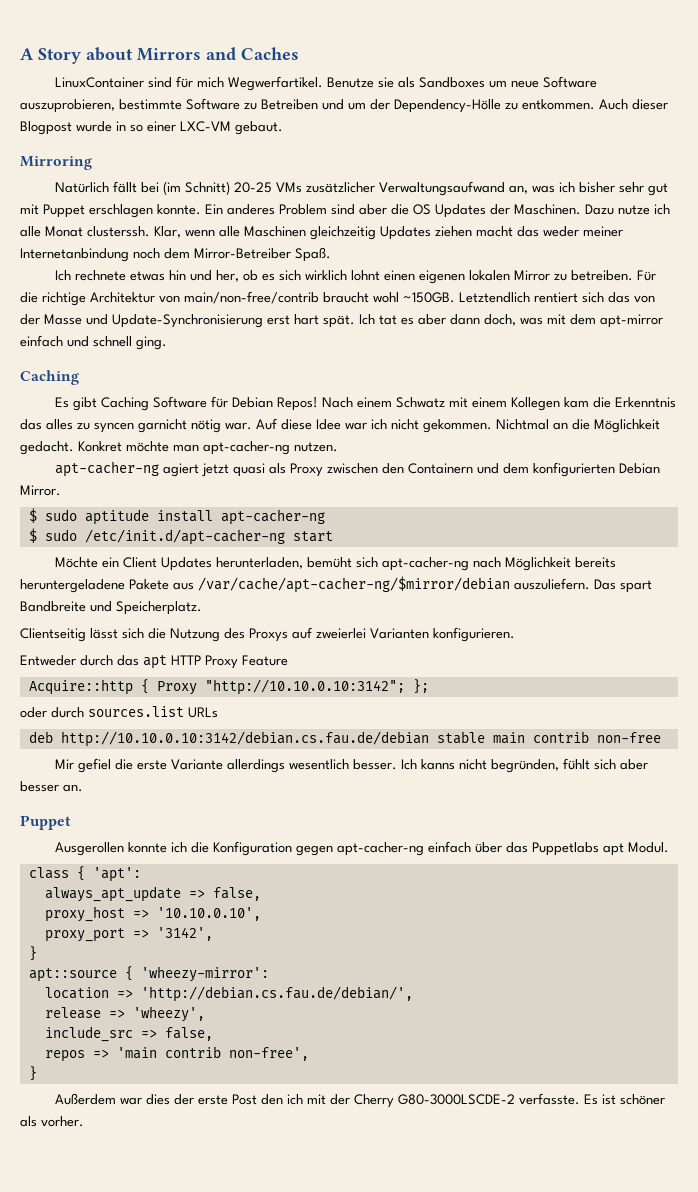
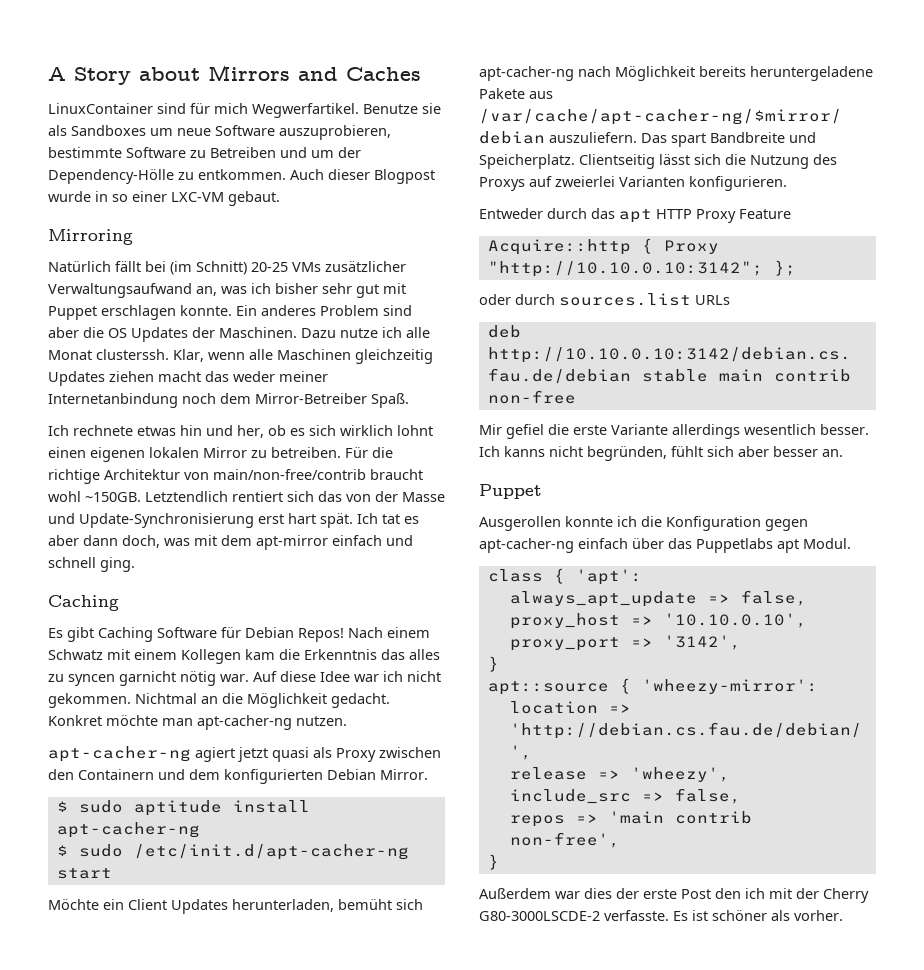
- Das spart Bandbreite und Speicherplatz.
- Clientseitig lässt sich die Nutzung des Proxys auf zweierlei Varianten konfigurieren.
+ Das spart Bandbreite und Speicherplatz. Clientseitig lässt sich die Nutzung des Proxys auf zweierlei Varianten konfigurieren.

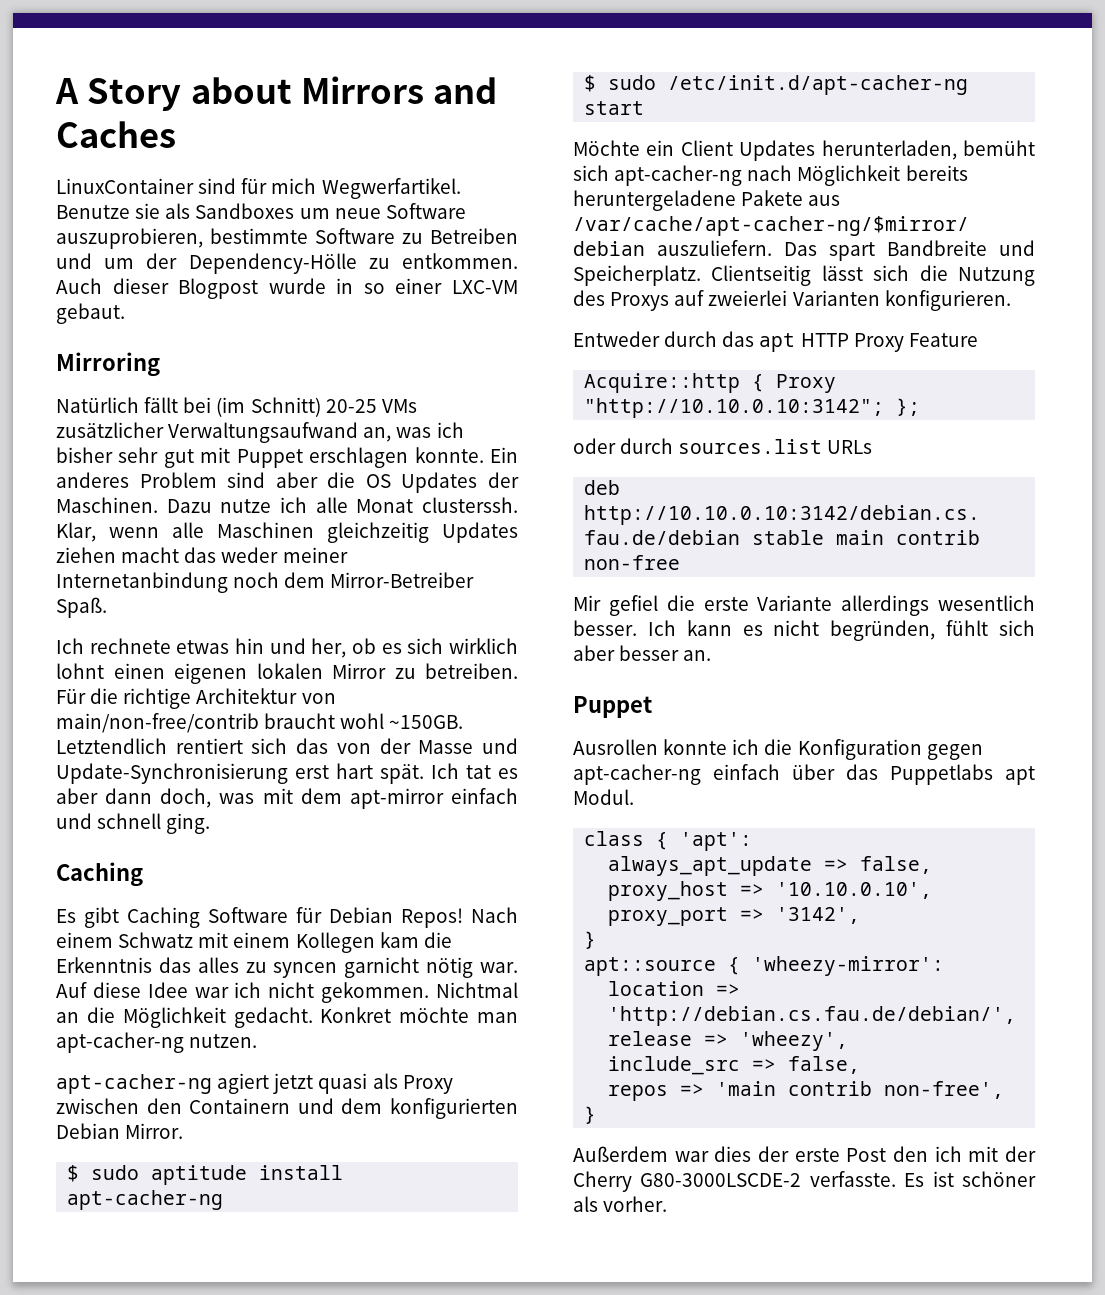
- Ich kanns nicht begründen, fühlt sich aber besser an.
+ Ich kann es nicht begründen, fühlt sich aber besser an.
- Ausgerollen konnte ich die Konfiguration gegen apt-cacher-ng einfach über das Puppetlabs apt Modul.
+ Ausrollen konnte ich die Konfiguration gegen apt-cacher-ng einfach über das Puppetlabs apt Modul.

